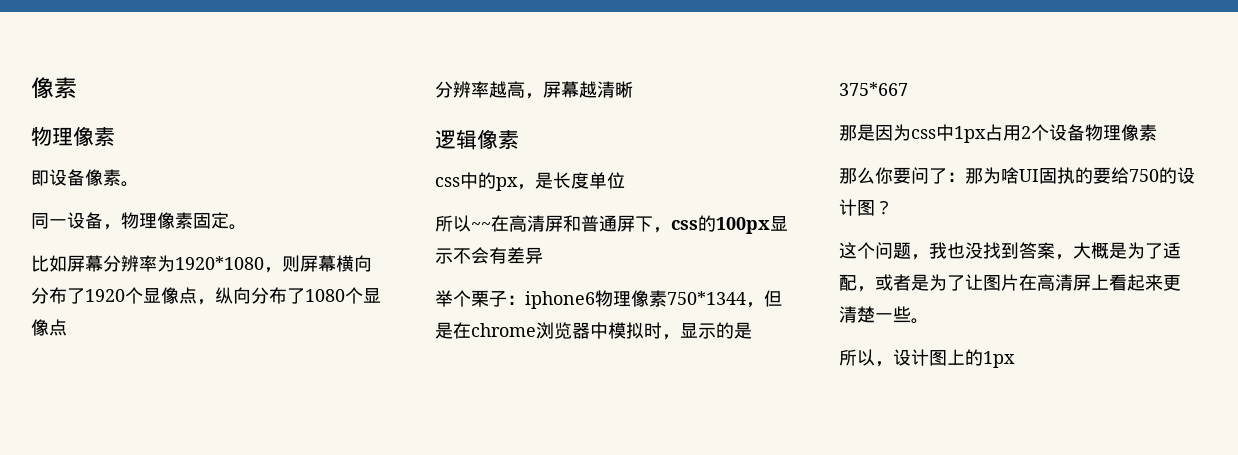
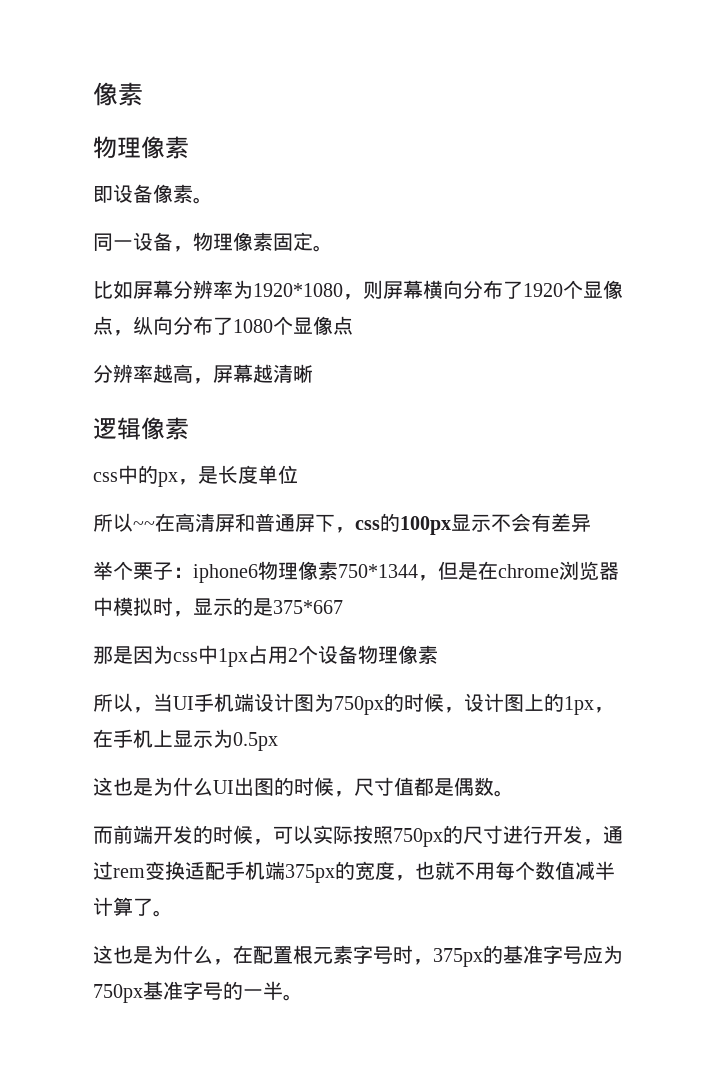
- 那么你要问了：那为啥UI固执的要给750的设计图？
- 这个问题，我也没找到答案，大概是为了适配，或者是为了让图片在高清屏上看起来更清楚一些。
- 所以，设计图上的1px
+ 所以，当UI手机端设计图为750px的时候，设计图上的1px，在手机上显示为0.5px
+ 这也是为什么UI出图的时候，尺寸值都是偶数。
+ 而前端开发的时候，可以实际按照750px的尺寸进行开发，通过rem变换适配手机端375px的宽度，也就不用每个数值减半计算了。
+ 这也是为什么，在配置根元素字号时，375px的基准字号应为750px基准字号的一半。

